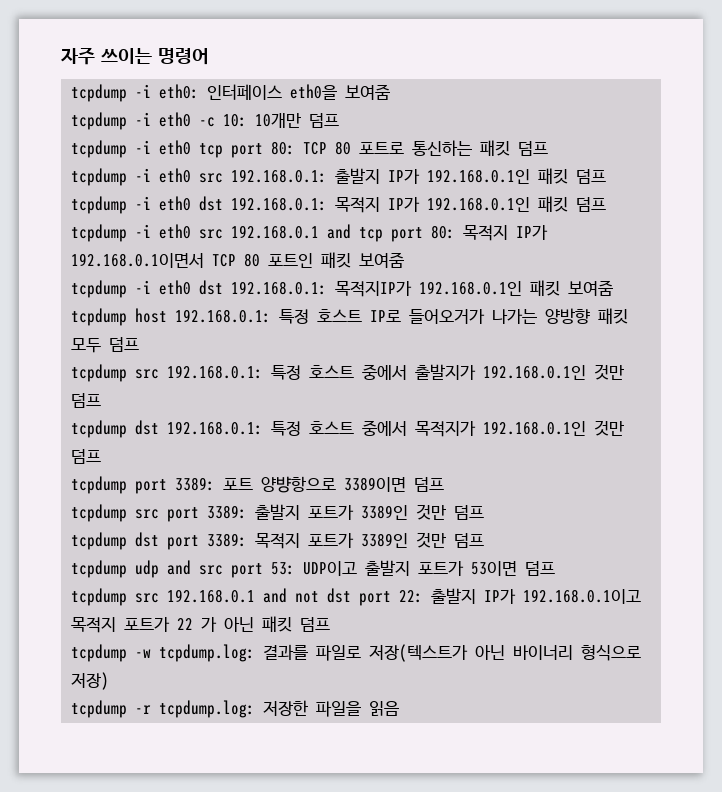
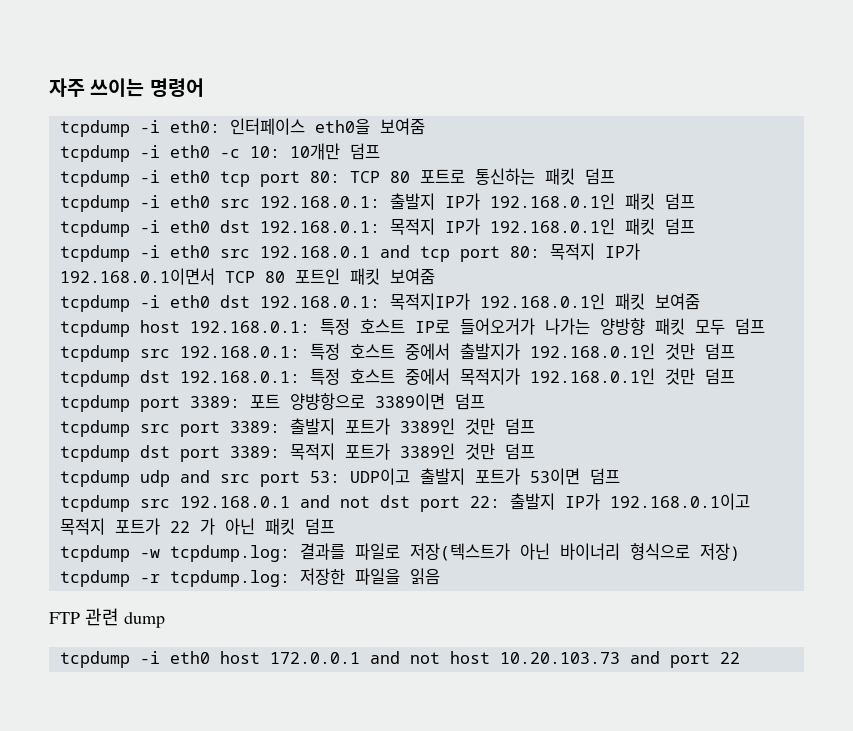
+ FTP 관련 dump
+ tcpdump -i eth0 host 172.0.0.1 and not host 10.20.103.73 and port 22

